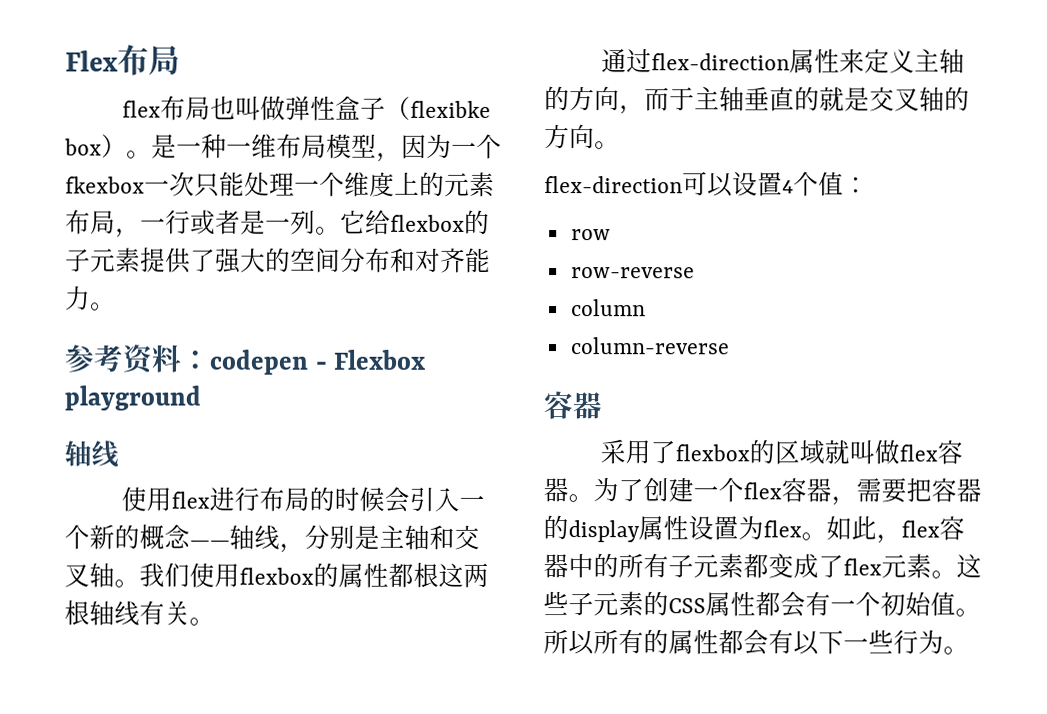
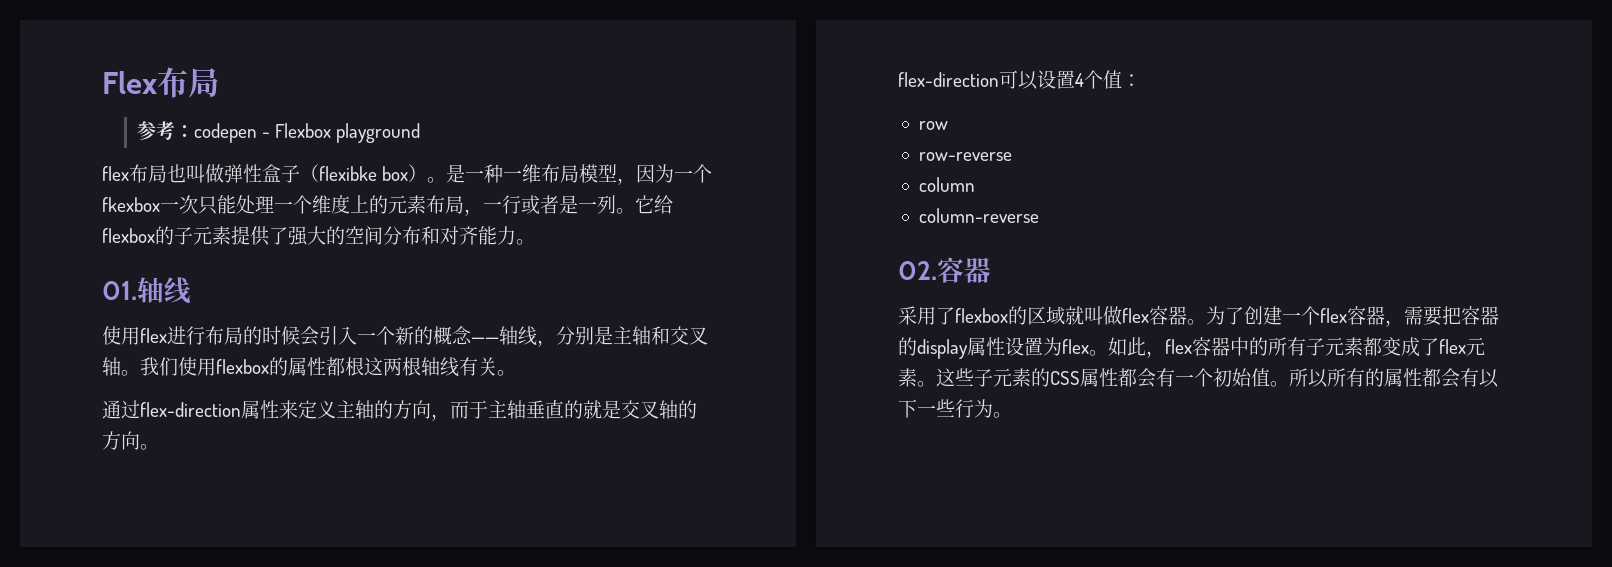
+ 参考：codepen - Flexbox playground
- 参考资料：codepen - Flexbox playground
- 轴线
+ 01.轴线
  column-reverse
- 容器
+ 02.容器

